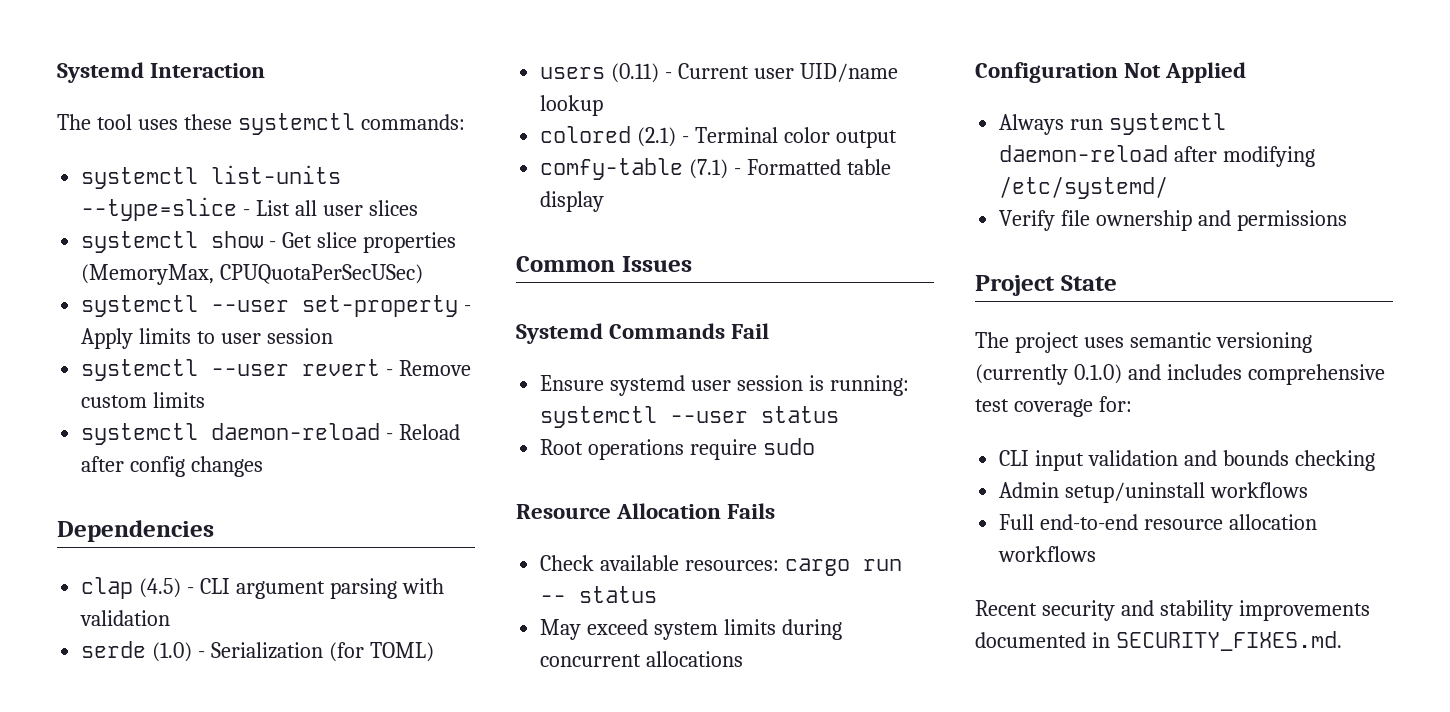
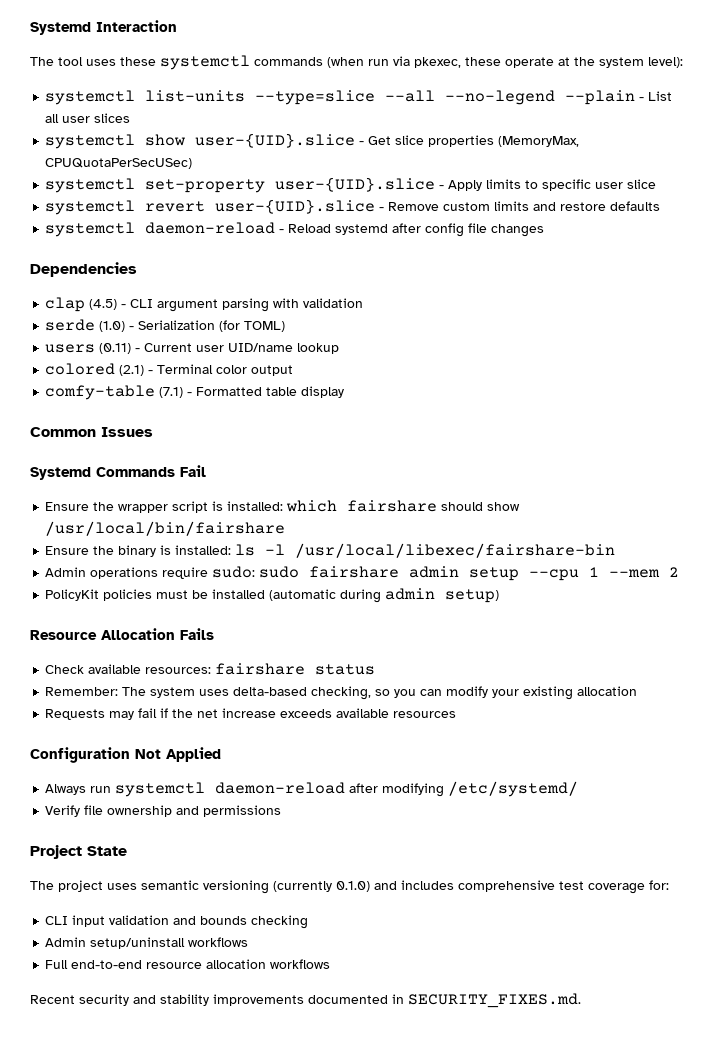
- The tool uses these systemctl commands:
+ The tool uses these systemctl commands (when run via pkexec, these operate at the system level):
- systemctl list-units --type=slice - List all user slices
+ systemctl list-units --type=slice --all --no-legend --plain - List all user slices
- systemctl show - Get slice properties (MemoryMax, CPUQuotaPerSecUSec)
+ systemctl show user-{UID}.slice - Get slice properties (MemoryMax, CPUQuotaPerSecUSec)
- systemctl --user set-property - Apply limits to user session
- systemctl --user revert - Remove custom limits
+ systemctl set-property user-{UID}.slice - Apply limits to specific user slice
+ systemctl revert user-{UID}.slice - Remove custom limits and restore defaults
- systemctl daemon-reload - Reload after config changes
+ systemctl daemon-reload - Reload systemd after config file changes
- Ensure systemd user session is running: systemctl --user status
- Root operations require sudo
+ Ensure the wrapper script is installed: which fairshare should show /usr/local/bin/fairshare
+ Ensure the binary is installed: ls -l /usr/local/libexec/fairshare-bin
+ Admin operations require sudo: sudo fairshare admin setup --cpu 1 --mem 2
+ PolicyKit policies must be installed (automatic during admin setup)
- Check available resources: cargo run -- status
- May exceed system limits during concurrent allocations
+ Check available resources: fairshare status
+ Remember: The system uses delta-based checking, so you can modify your existing allocation
+ Requests may fail if the net increase exceeds available resources

